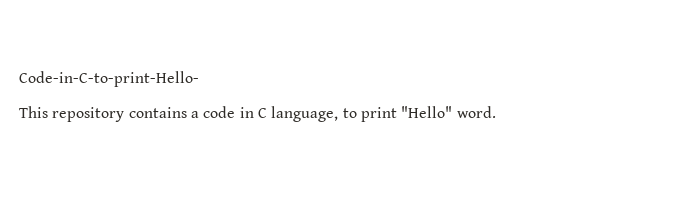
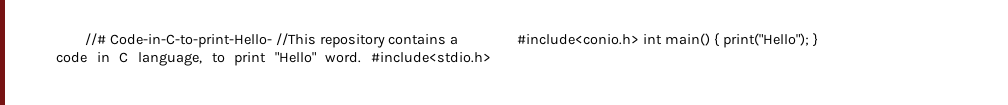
- Code-in-C-to-print-Hello-
- This repository contains a code in C language, to print "Hello" word.
+ //# Code-in-C-to-print-Hello- //This repository contains a code in C language, to print "Hello" word.
+ #include<stdio.h> #include<conio.h> int main() { print("Hello"); }

